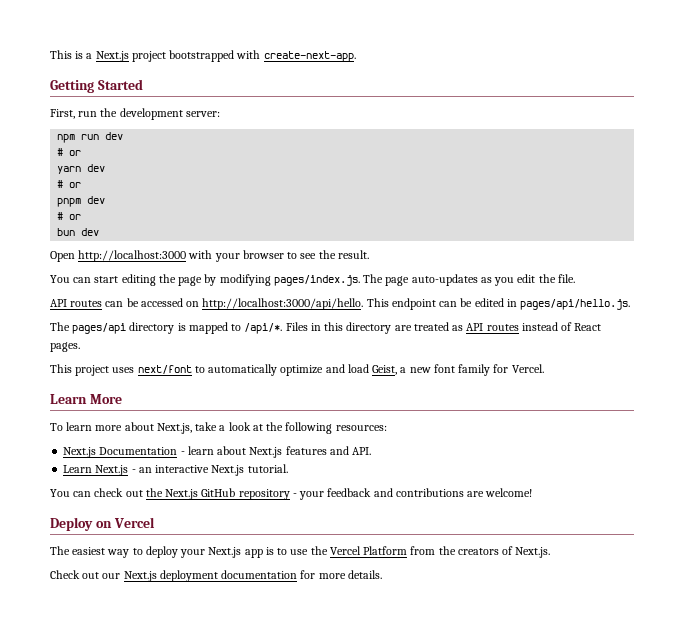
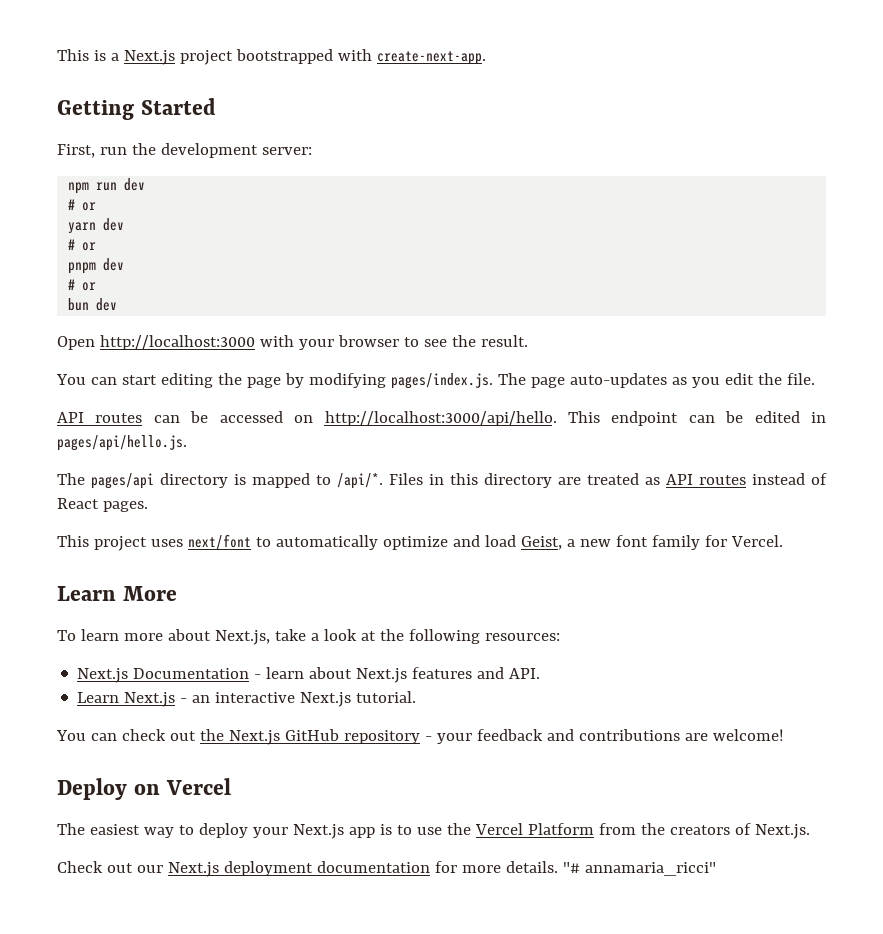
+ "# annamaria_ricci"

